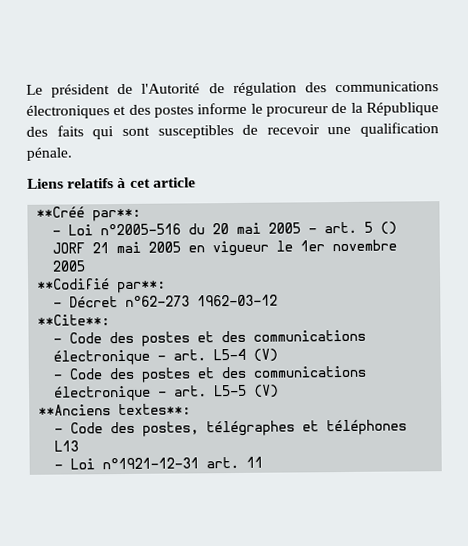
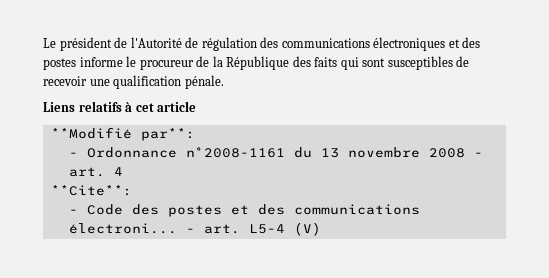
- **Créé par**:
- - Loi n°2005-516 du 20 mai 2005 - art. 5 () JORF 21 mai 2005 en vigueur le 1er novembre 2005
- **Codifié par**:
- - Décret n°62-273 1962-03-12
+ **Modifié par**:
+ - Ordonnance n°2008-1161 du 13 novembre 2008 - art. 4
- - Code des postes et des communications électronique - art. L5-4 (V)
+ - Code des postes et des communications électroni... - art. L5-4 (V)
- - Code des postes et des communications électronique - art. L5-5 (V)
- **Anciens textes**:
- - Code des postes, télégraphes et téléphones L13
- - Loi n°1921-12-31 art. 11

